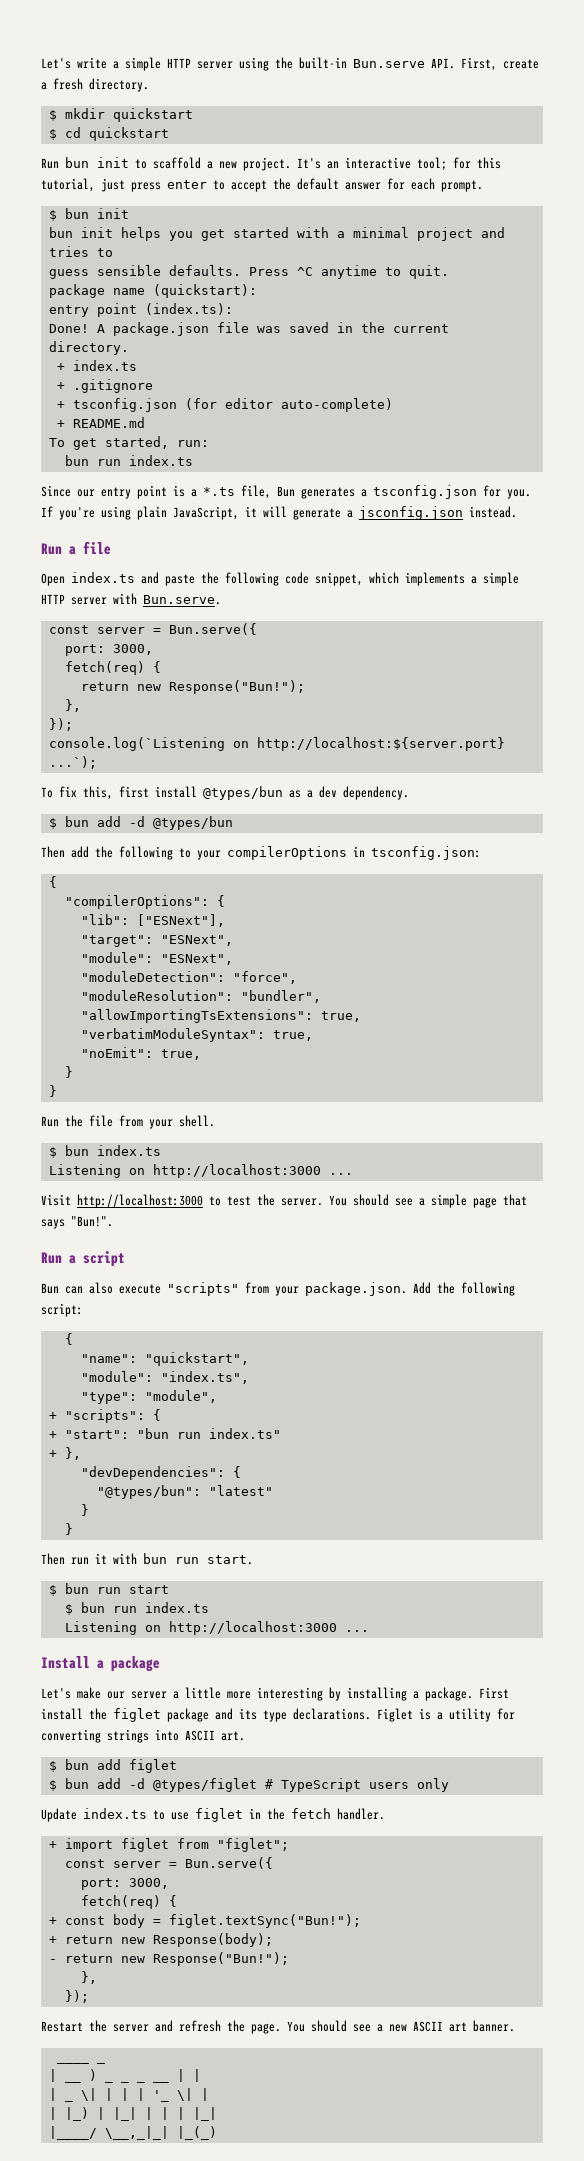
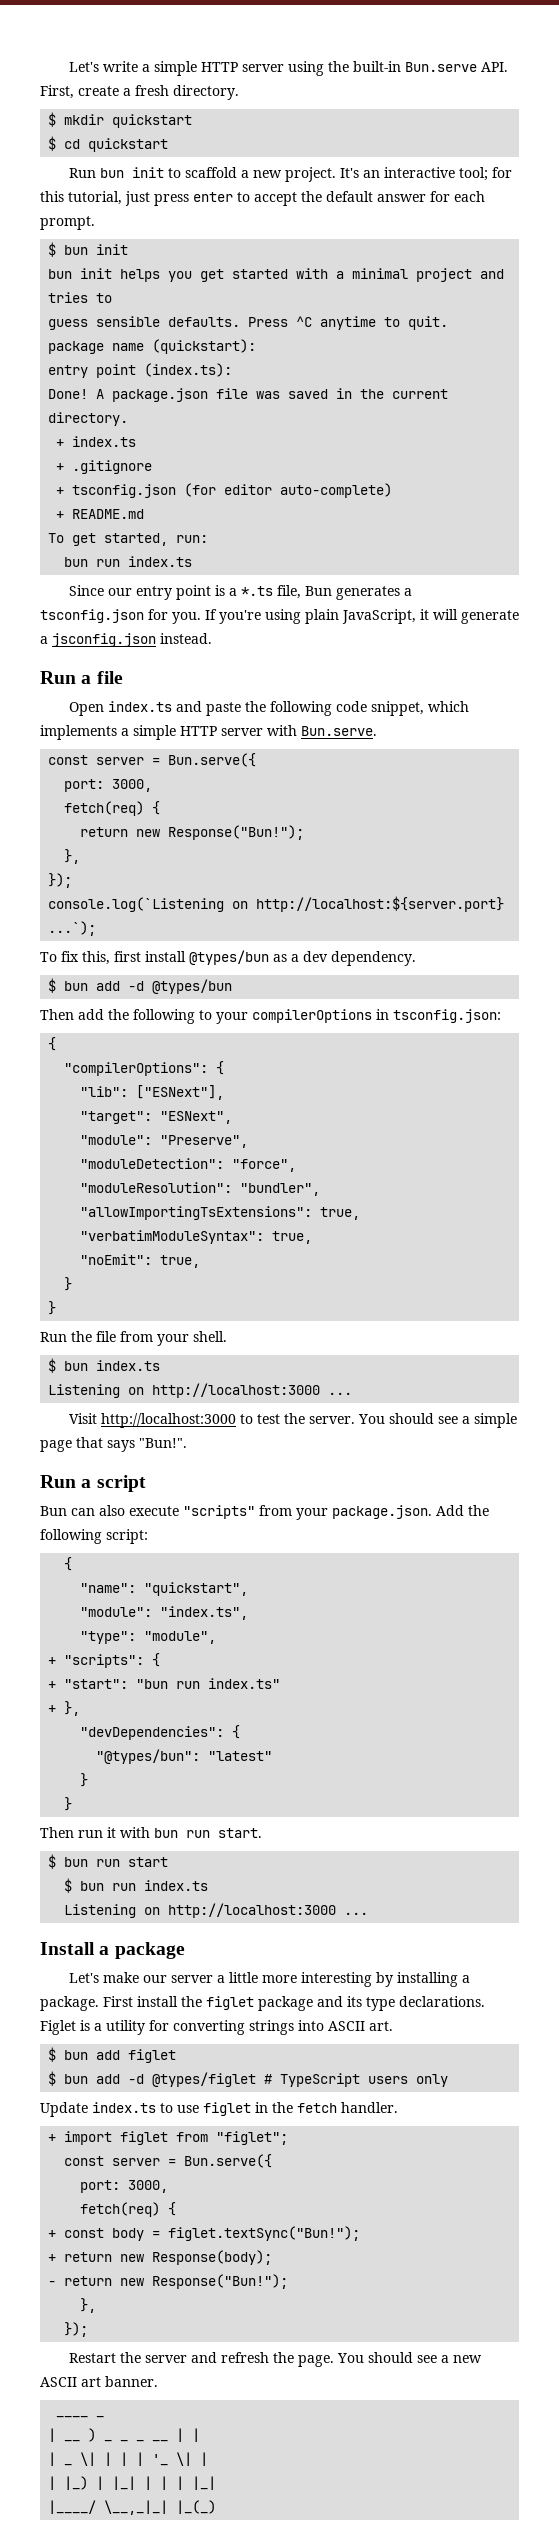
- "module": "ESNext",
+ "module": "Preserve",

